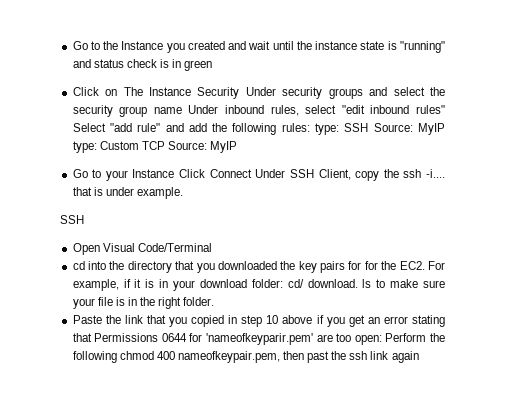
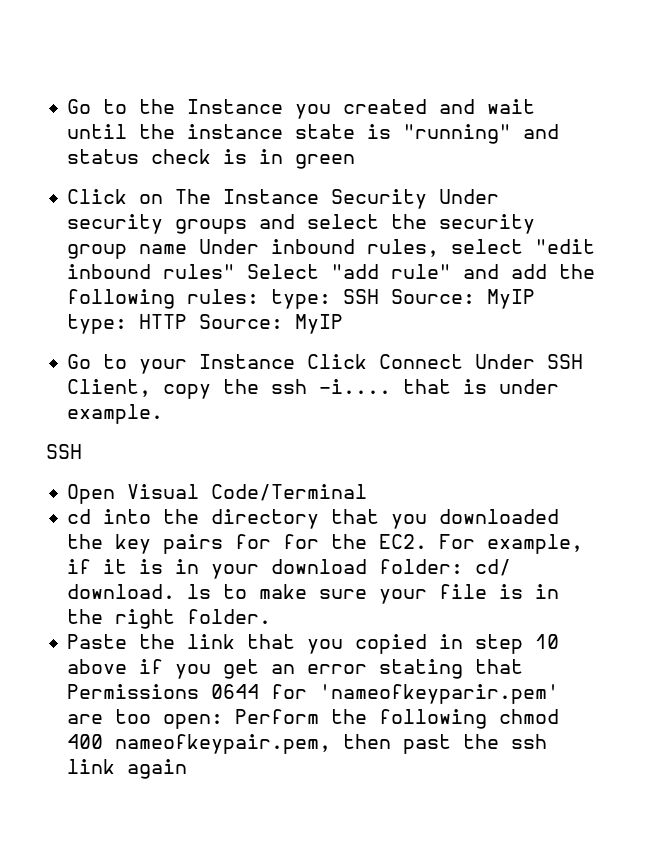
- Click on The Instance Security Under security groups and select the security group name Under inbound rules, select "edit inbound rules" Select "add rule" and add the following rules: type: SSH Source: MyIP type: Custom TCP Source: MyIP
+ Click on The Instance Security Under security groups and select the security group name Under inbound rules, select "edit inbound rules" Select "add rule" and add the following rules: type: SSH Source: MyIP type: HTTP Source: MyIP

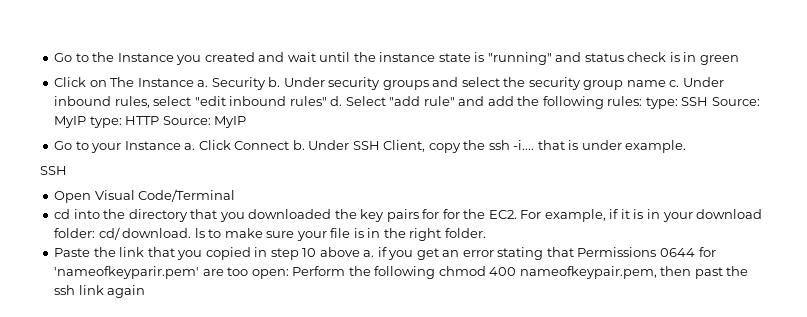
- Click on The Instance Security Under security groups and select the security group name Under inbound rules, select "edit inbound rules" Select "add rule" and add the following rules: type: SSH Source: MyIP type: HTTP Source: MyIP
+ Click on The Instance a. Security b. Under security groups and select the security group name c. Under inbound rules, select "edit inbound rules" d. Select "add rule" and add the following rules: type: SSH Source: MyIP type: HTTP Source: MyIP
- Go to your Instance Click Connect Under SSH Client, copy the ssh -i.... that is under example.
+ Go to your Instance a. Click Connect b. Under SSH Client, copy the ssh -i.... that is under example.
- Paste the link that you copied in step 10 above if you get an error stating that Permissions 0644 for 'nameofkeyparir.pem' are too open: Perform the following chmod 400 nameofkeypair.pem, then past the ssh link again
+ Paste the link that you copied in step 10 above a. if you get an error stating that Permissions 0644 for 'nameofkeyparir.pem' are too open: Perform the following chmod 400 nameofkeypair.pem, then past the ssh link again

